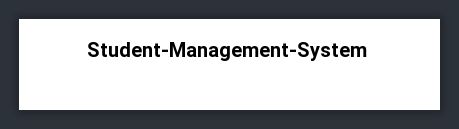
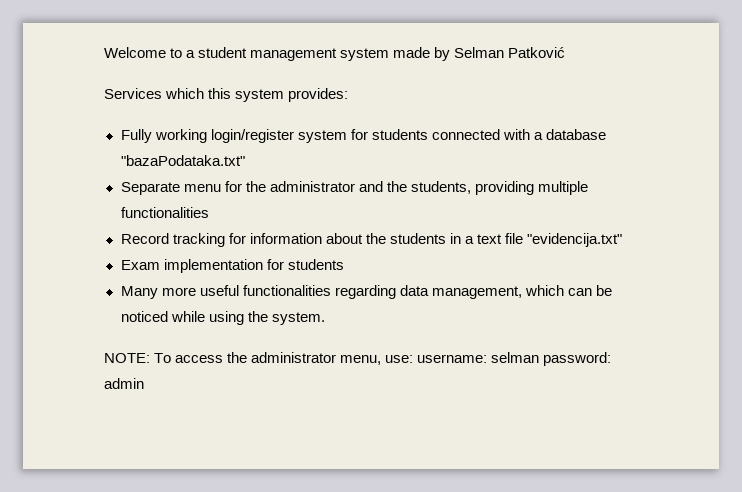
- Student-Management-System
+ Welcome to a student management system made by Selman Patković
+ Services which this system provides:
+ Fully working login/register system for students connected with a database "bazaPodataka.txt"
+ Separate menu for the administrator and the students, providing multiple functionalities
+ Record tracking for information about the students in a text file "evidencija.txt"
+ Exam implementation for students
+ Many more useful functionalities regarding data management, which can be noticed while using the system.
+ NOTE: To access the administrator menu, use: username: selman password: admin

